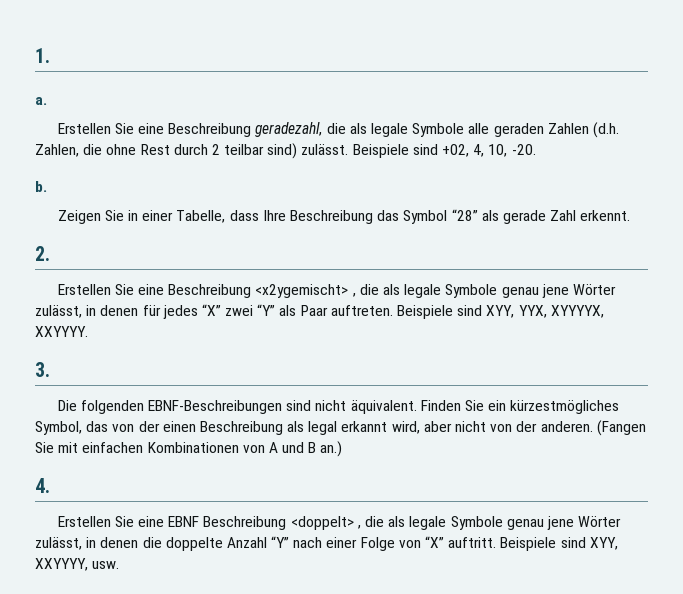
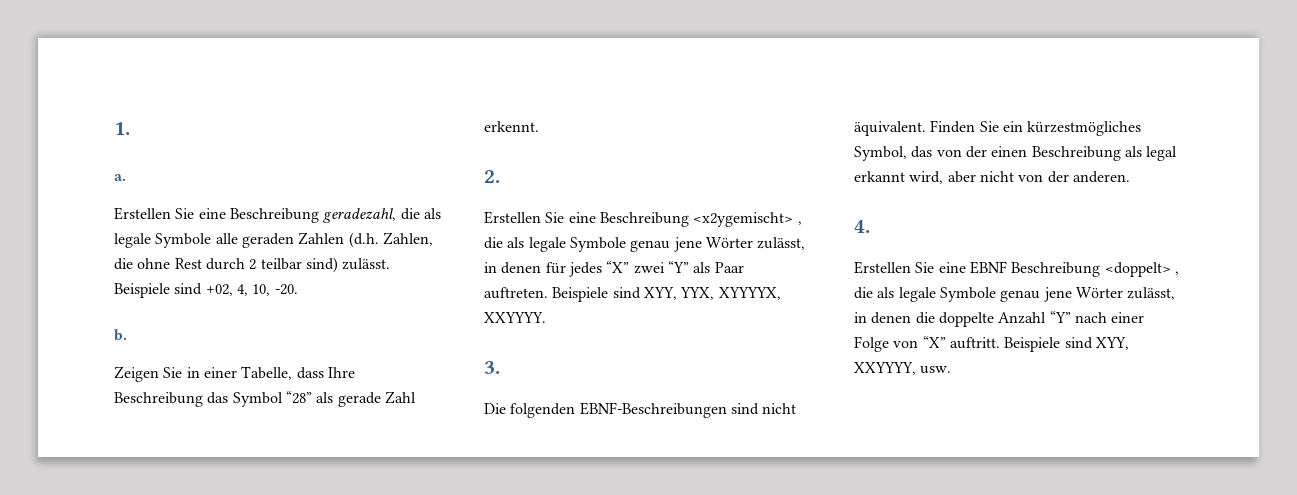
- (Fangen Sie mit einfachen Kombinationen von A und B an.)

